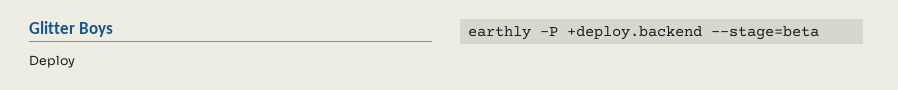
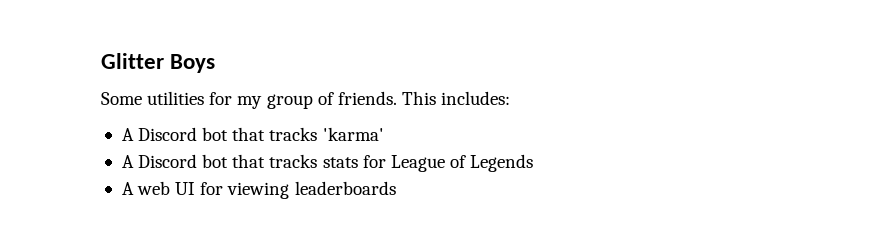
- Deploy
- earthly -P +deploy.backend --stage=beta
+ Some utilities for my group of friends. This includes:
+ A Discord bot that tracks 'karma'
+ A Discord bot that tracks stats for League of Legends
+ A web UI for viewing leaderboards

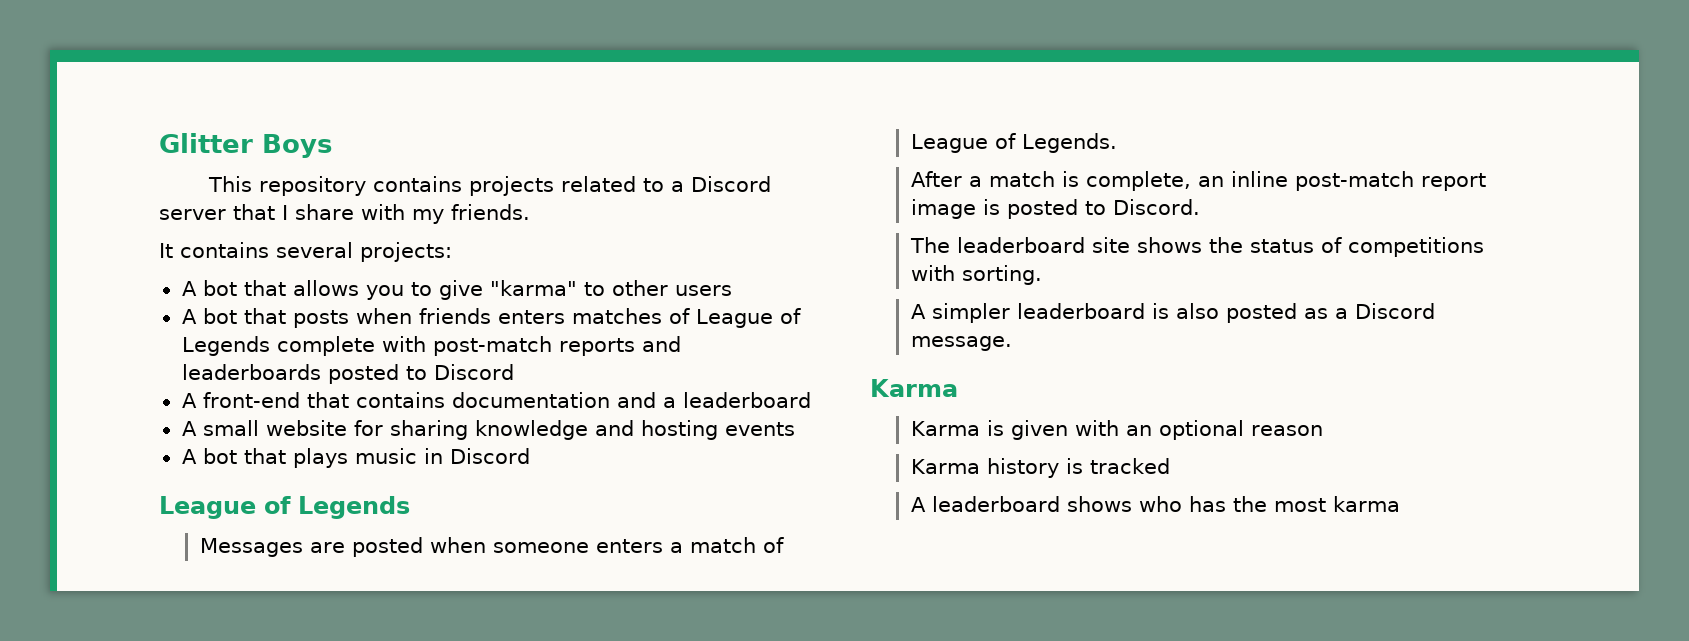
- Some utilities for my group of friends. This includes:
- A Discord bot that tracks 'karma'
- A Discord bot that tracks stats for League of Legends
- A web UI for viewing leaderboards
+ This repository contains projects related to a Discord server that I share with my friends.
+ It contains several projects:
+ A bot that allows you to give "karma" to other users
+ A bot that posts when friends enters matches of League of Legends complete with post-match reports and leaderboards posted to Discord
+ A front-end that contains documentation and a leaderboard
+ A small website for sharing knowledge and hosting events
+ A bot that plays music in Discord
+ League of Legends
+ Messages are posted when someone enters a match of League of Legends.
+ After a match is complete, an inline post-match report image is posted to Discord.
+ The leaderboard site shows the status of competitions with sorting.
+ A simpler leaderboard is also posted as a Discord message.
+ Karma
+ Karma is given with an optional reason
+ Karma history is tracked
+ A leaderboard shows who has the most karma

